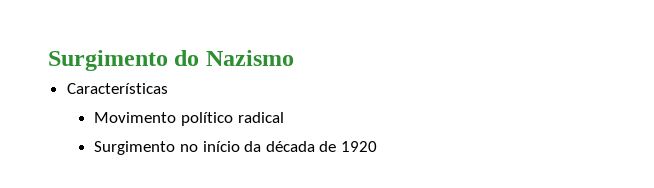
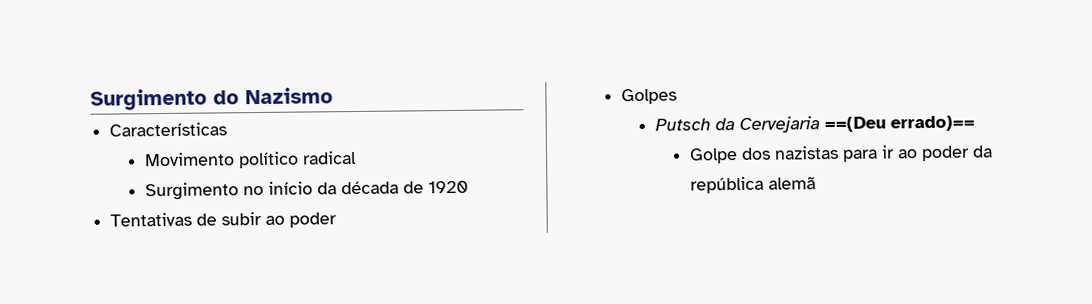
+ Tentativas de subir ao poder
+ Golpes
+ Putsch da Cervejaria ==(Deu errado)==
+ Golpe dos nazistas para ir ao poder da república alemã

